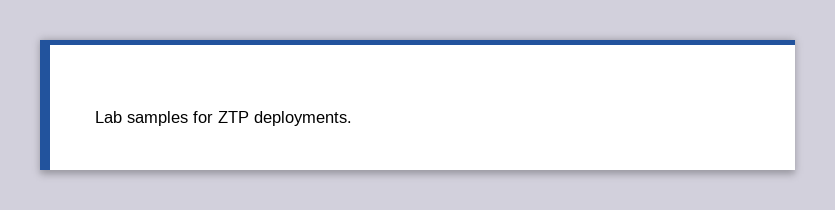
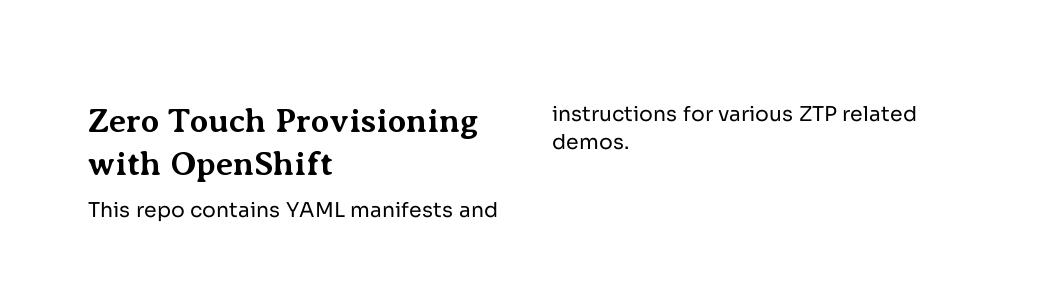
- Lab samples for ZTP deployments.
+ Zero Touch Provisioning with OpenShift
+ This repo contains YAML manifests and instructions for various ZTP related demos.

